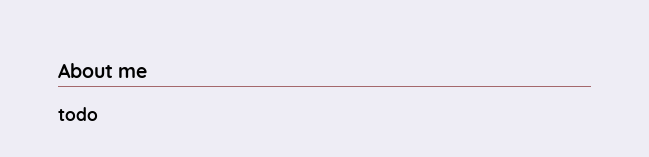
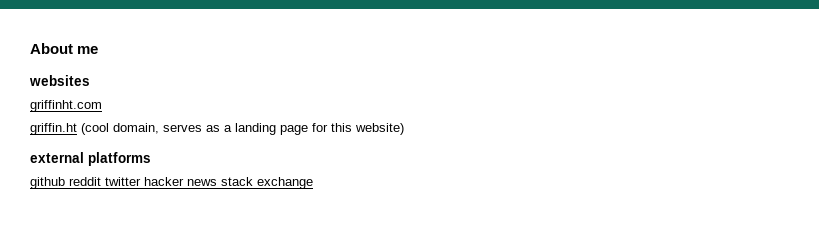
- todo
+ websites
+ griffinht.com
+ griffin.ht (cool domain, serves as a landing page for this website)
+ external platforms
+ github reddit twitter hacker news stack exchange

